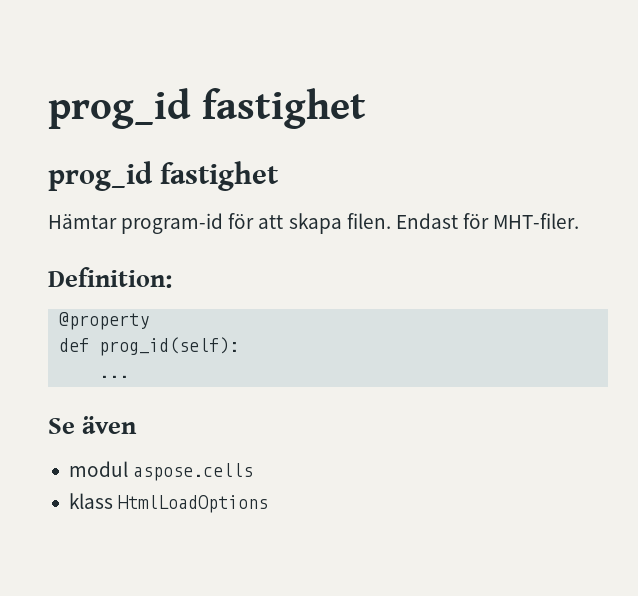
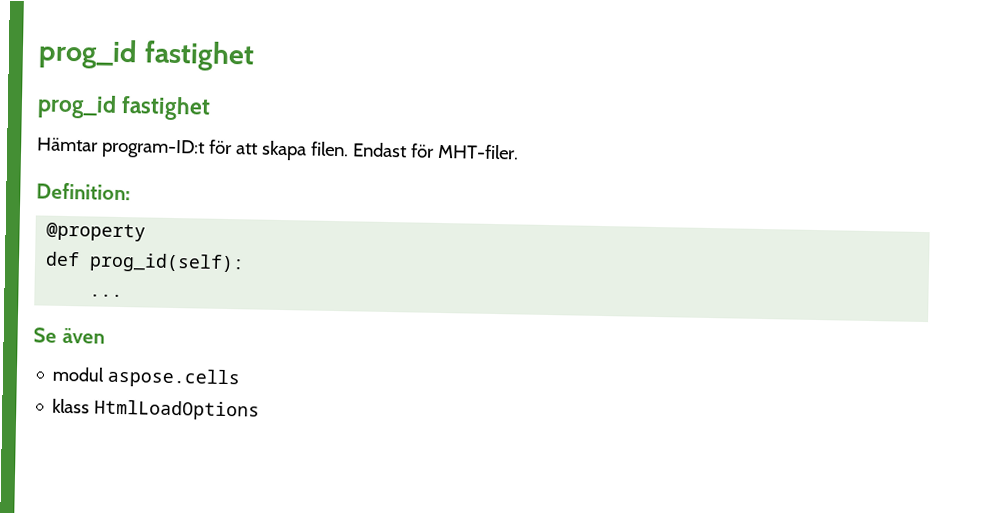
- Hämtar program-id för att skapa filen.
+ Hämtar program-ID:t för att skapa filen.

